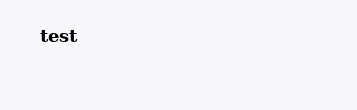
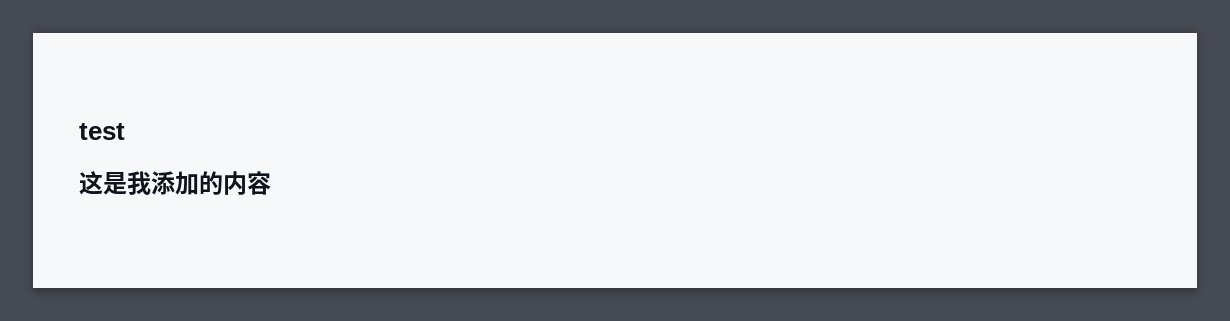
+ 这是我添加的内容

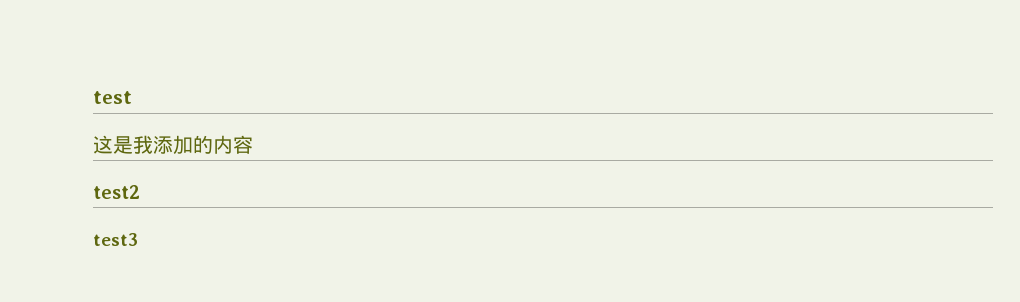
+ test2
+ test3

